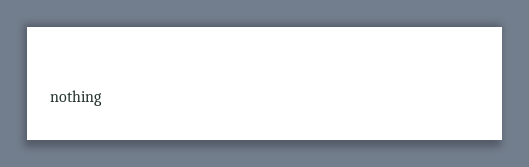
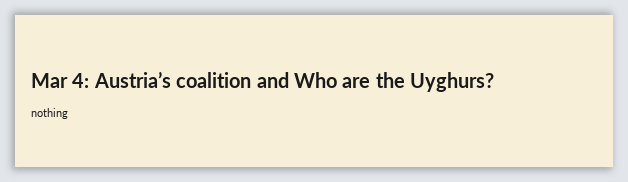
+ Mar 4: Austria’s coalition and Who are the Uyghurs?

